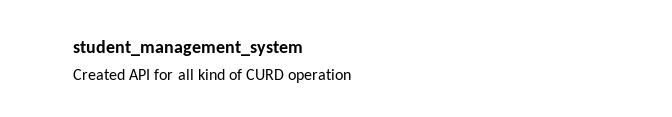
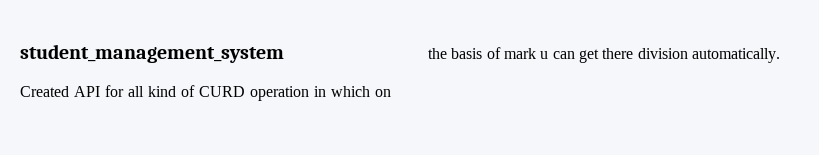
- Created API for all kind of CURD operation
+ Created API for all kind of CURD operation in which on the basis of mark u can get there division automatically.

